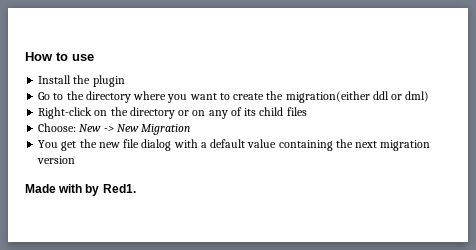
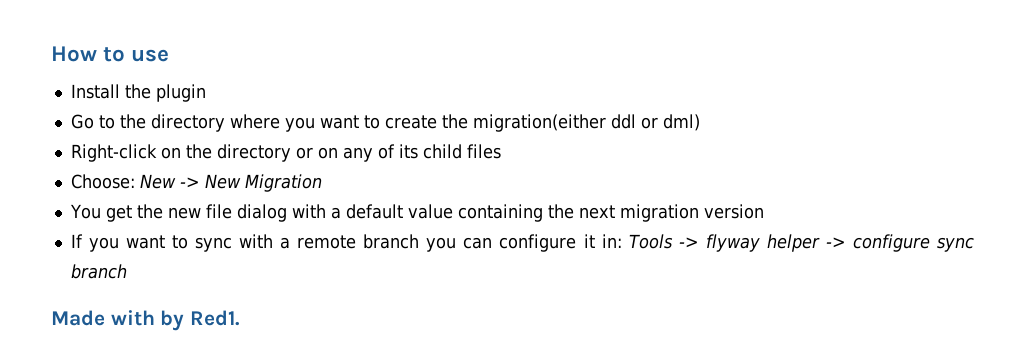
+ If you want to sync with a remote branch you can configure it in: Tools -> flyway helper -> configure sync branch

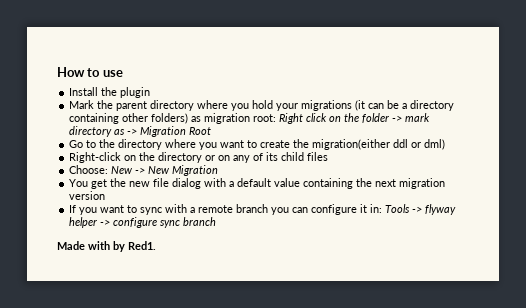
+ Mark the parent directory where you hold your migrations (it can be a directory containing other folders) as migration root: Right click on the folder -> mark directory as -> Migration Root

